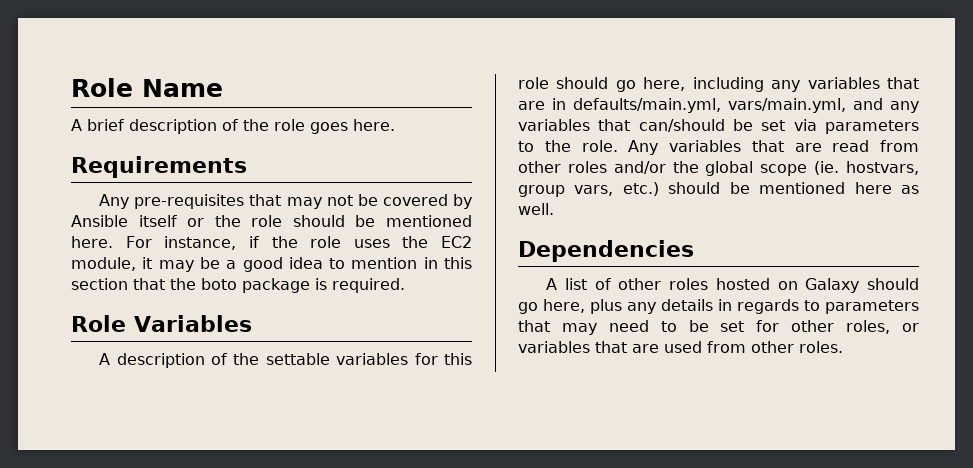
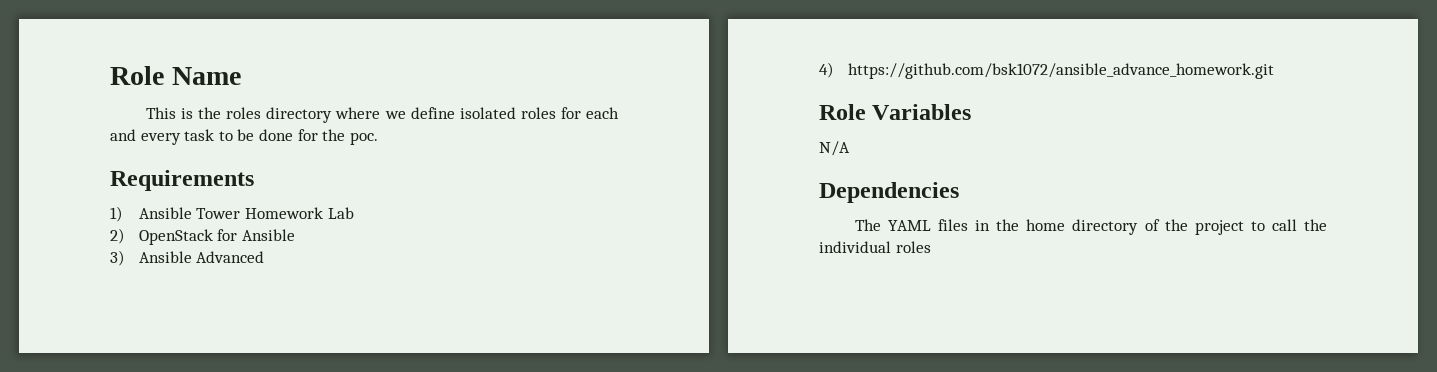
- A brief description of the role goes here.
+ This is the roles directory where we define isolated roles for each and every task to be done for the poc.
  Requirements
- Any pre-requisites that may not be covered by Ansible itself or the role should be mentioned here. For instance, if the role uses the EC2 module, it may be a good idea to mention in this section that the boto package is required.
+ 1) Ansible Tower Homework Lab
+ 2) OpenStack for Ansible
+ 3) Ansible Advanced
+ 4) https://github.com/bsk1072/ansible_advance_homework.git
  Role Variables
- A description of the settable variables for this role should go here, including any variables that are in defaults/main.yml, vars/main.yml, and any variables that can/should be set via parameters to the role. Any variables that are read from other roles and/or the global scope (ie. hostvars, group vars, etc.) should be mentioned here as well.
+ N/A
  Dependencies
- A list of other roles hosted on Galaxy should go here, plus any details in regards to parameters that may need to be set for other roles, or variables that are used from other roles.
+ The YAML files in the home directory of the project to call the individual roles

